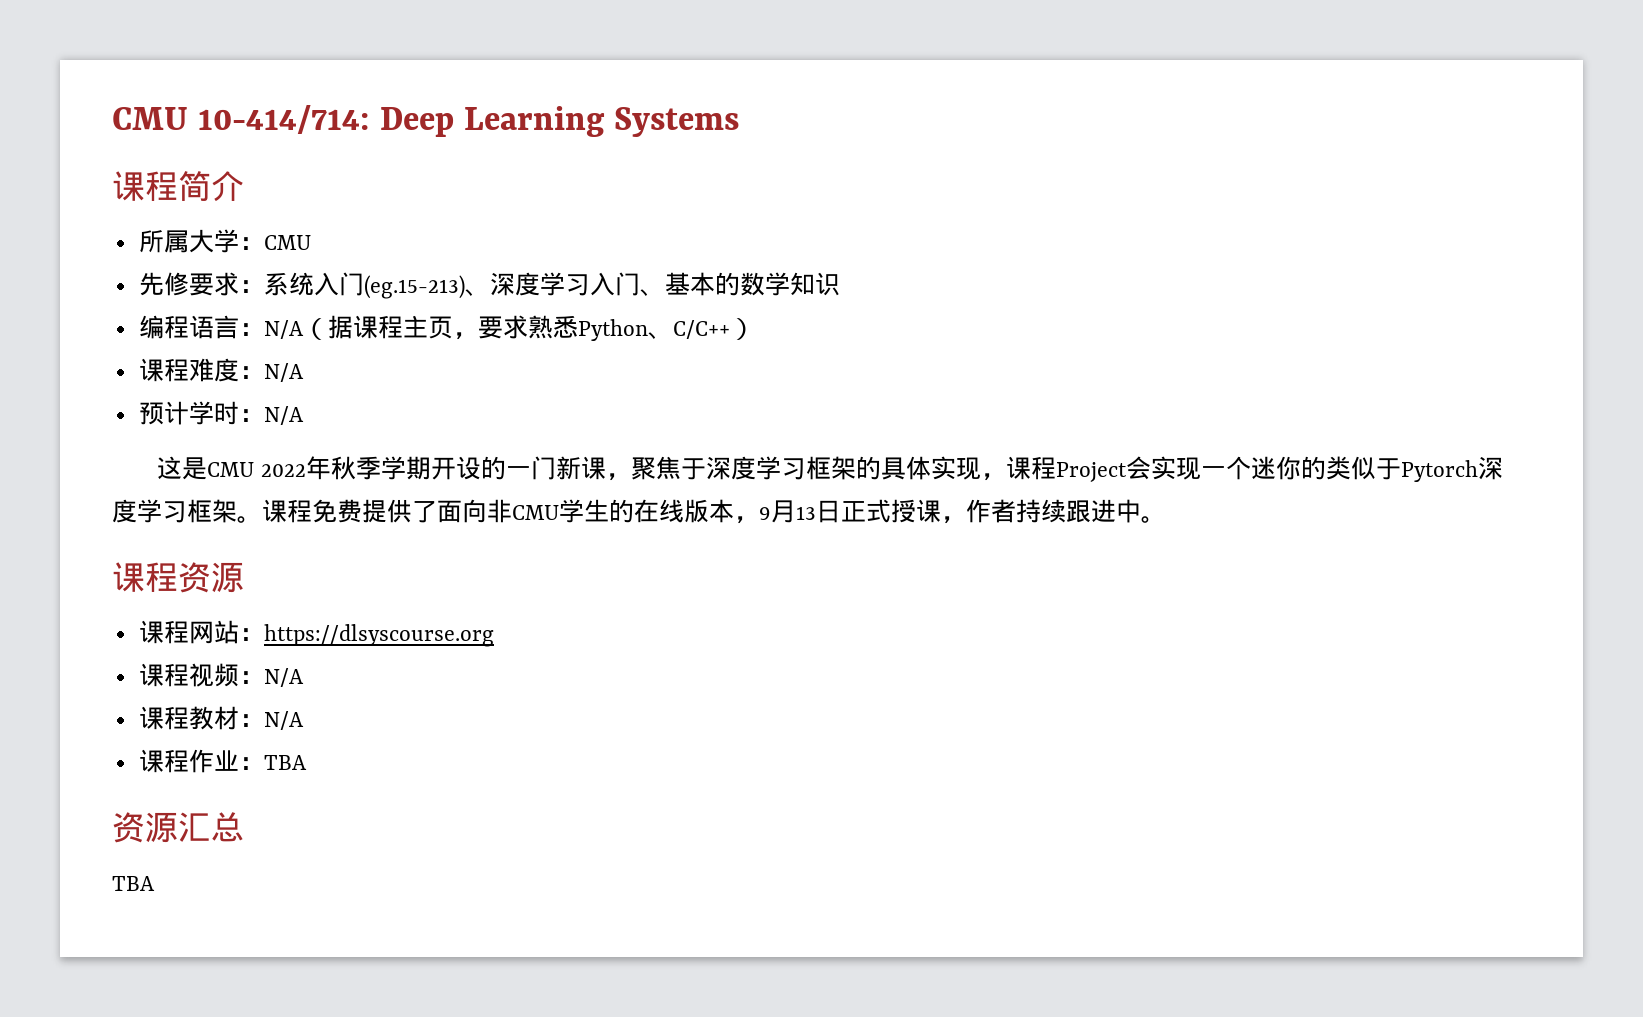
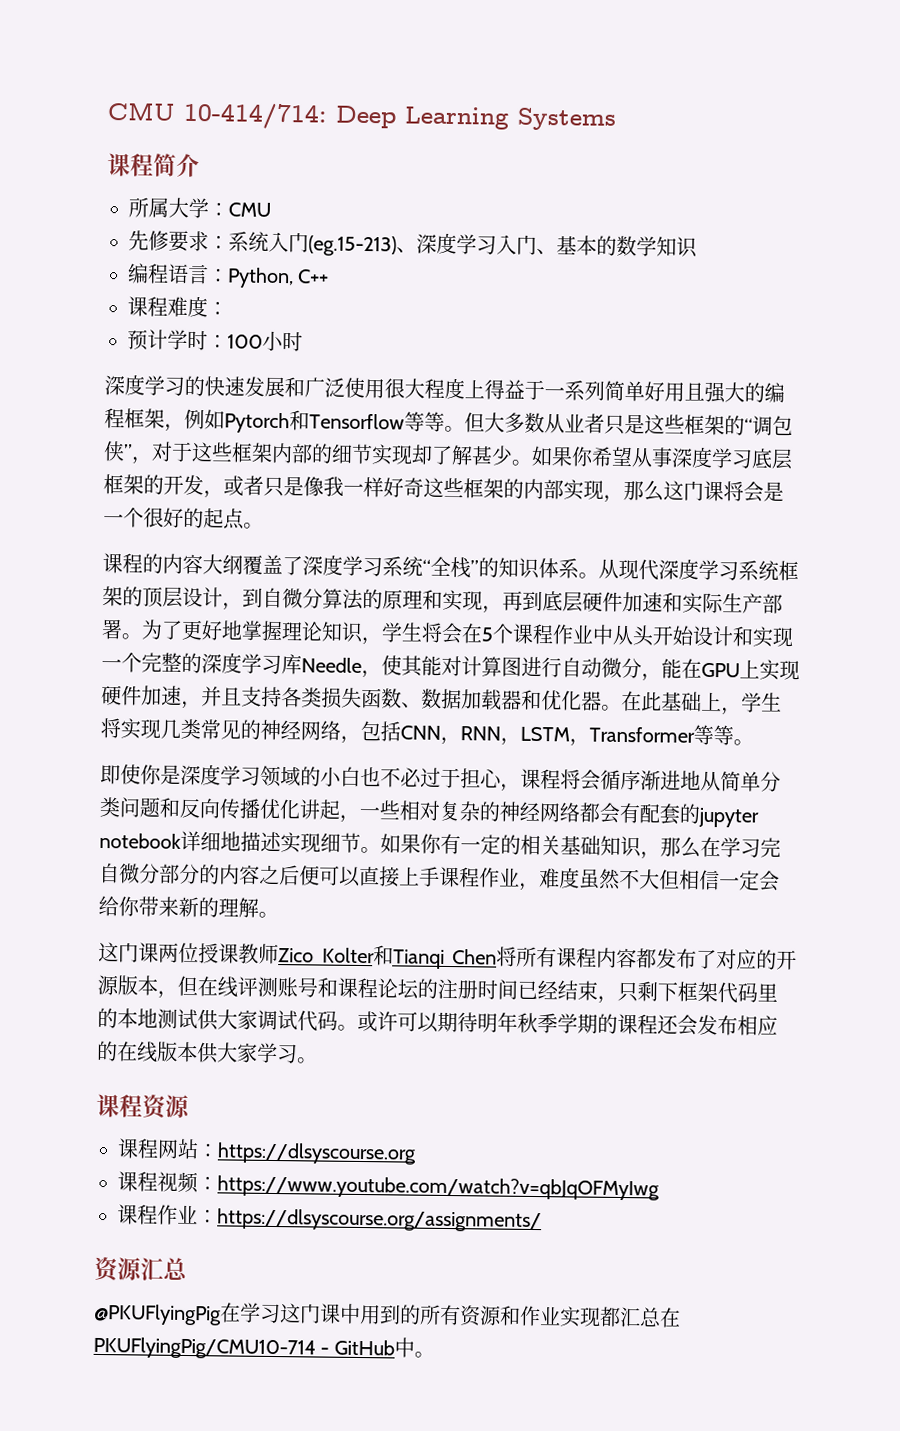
- 编程语言：N/A（据课程主页，要求熟悉Python、C/C++）
+ 编程语言：Python, C++
- 课程难度：N/A
+ 课程难度：
- 预计学时：N/A
- 这是CMU 2022年秋季学期开设的一门新课，聚焦于深度学习框架的具体实现，课程Project会实现一个迷你的类似于Pytorch深度学习框架。课程免费提供了面向非CMU学生的在线版本，9月13日正式授课，作者持续跟进中。
+ 预计学时：100小时
+ 深度学习的快速发展和广泛使用很大程度上得益于一系列简单好用且强大的编程框架，例如Pytorch和Tensorflow等等。但大多数从业者只是这些框架的“调包侠”，对于这些框架内部的细节实现却了解甚少。如果你希望从事深度学习底层框架的开发，或者只是像我一样好奇这些框架的内部实现，那么这门课将会是一个很好的起点。
+ 课程的内容大纲覆盖了深度学习系统“全栈”的知识体系。从现代深度学习系统框架的顶层设计，到自微分算法的原理和实现，再到底层硬件加速和实际生产部署。为了更好地掌握理论知识，学生将会在5个课程作业中从头开始设计和实现一个完整的深度学习库Needle，使其能对计算图进行自动微分，能在GPU上实现硬件加速，并且支持各类损失函数、数据加载器和优化器。在此基础上，学生将实现几类常见的神经网络，包括CNN，RNN，LSTM，Transformer等等。
+ 即使你是深度学习领域的小白也不必过于担心，课程将会循序渐进地从简单分类问题和反向传播优化讲起，一些相对复杂的神经网络都会有配套的jupyter notebook详细地描述实现细节。如果你有一定的相关基础知识，那么在学习完自微分部分的内容之后便可以直接上手课程作业，难度虽然不大但相信一定会给你带来新的理解。
+ 这门课两位授课教师Zico Kolter和Tianqi Chen将所有课程内容都发布了对应的开源版本，但在线评测账号和课程论坛的注册时间已经结束，只剩下框架代码里的本地测试供大家调试代码。或许可以期待明年秋季学期的课程还会发布相应的在线版本供大家学习。
- 课程视频：N/A
- 课程教材：N/A
+ 课程视频：https://www.youtube.com/watch?v=qbJqOFMyIwg
- 课程作业：TBA
+ 课程作业：https://dlsyscourse.org/assignments/
  资源汇总
- TBA
+ @PKUFlyingPig在学习这门课中用到的所有资源和作业实现都汇总在PKUFlyingPig/CMU10-714 - GitHub中。

